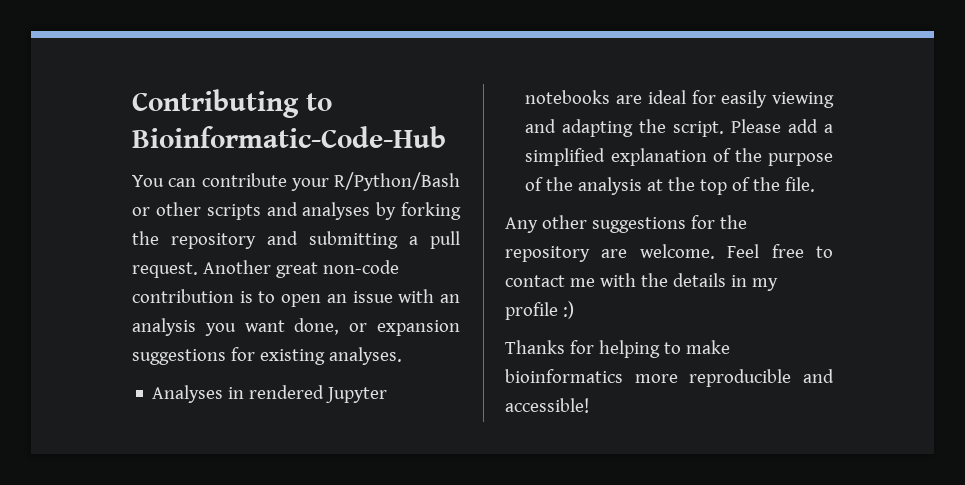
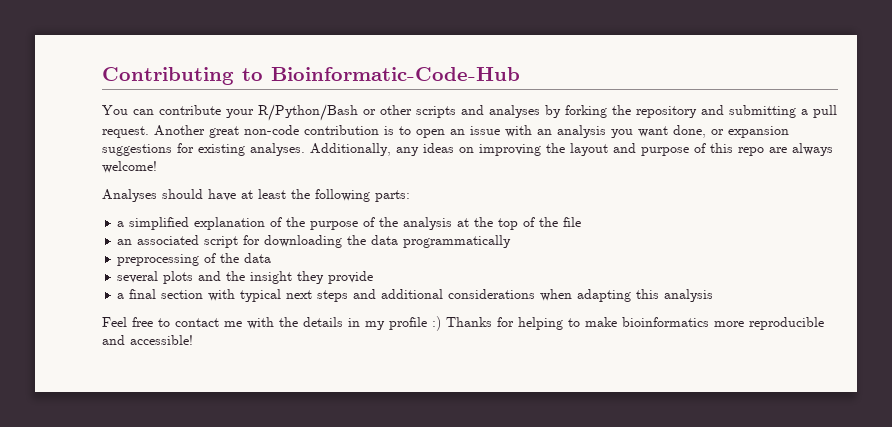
- Another great non-code contribution is to open an issue with an analysis you want done, or expansion suggestions for existing analyses.
- Analyses in rendered Jupyter notebooks are ideal for easily viewing and adapting the script. Please add a simplified explanation of the purpose of the analysis at the top of the file.
- Any other suggestions for the repository are welcome. Feel free to contact me with the details in my profile :)
- Thanks for helping to make bioinformatics more reproducible and accessible!
+ Another great non-code contribution is to open an issue with an analysis you want done, or expansion suggestions for existing analyses. Additionally, any ideas on improving the layout and purpose of this repo are always welcome!
+ Analyses should have at least the following parts:
+ a simplified explanation of the purpose of the analysis at the top of the file
+ an associated script for downloading the data programmatically
+ preprocessing of the data
+ several plots and the insight they provide
+ a final section with typical next steps and additional considerations when adapting this analysis
+ Feel free to contact me with the details in my profile :) Thanks for helping to make bioinformatics more reproducible and accessible!

